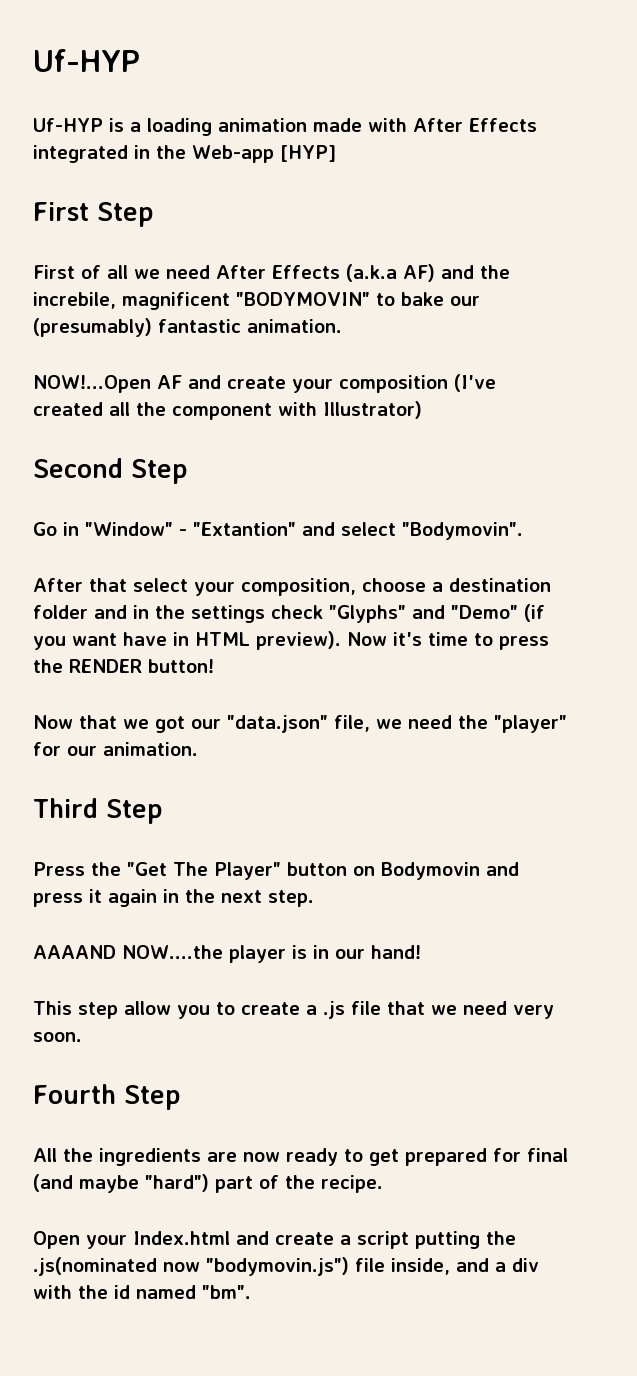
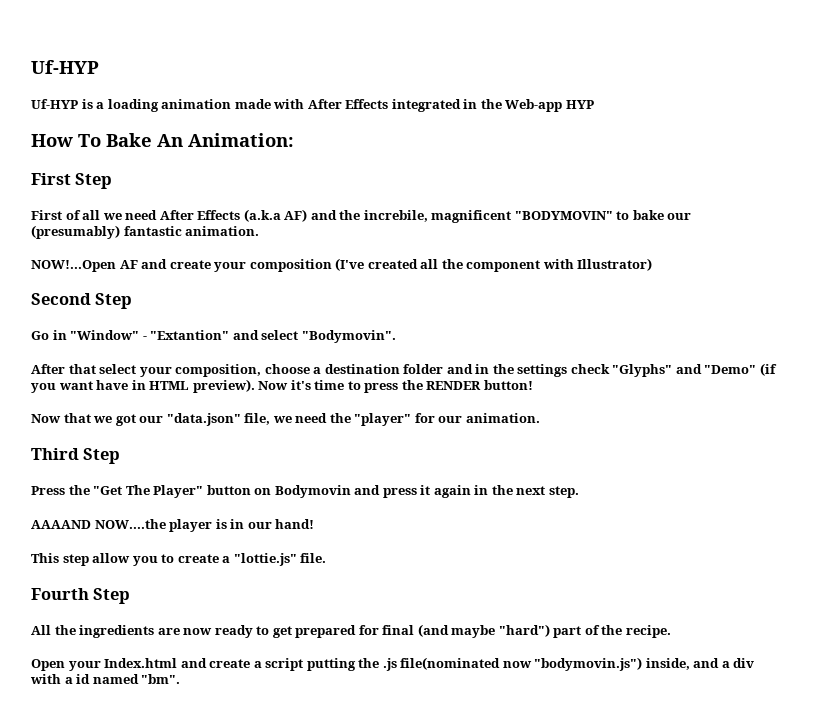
- Uf-HYP is a loading animation made with After Effects integrated in the Web-app [HYP]
+ Uf-HYP is a loading animation made with After Effects integrated in the Web-app HYP
+ How To Bake An Animation:
- This step allow you to create a .js file that we need very soon.
+ This step allow you to create a "lottie.js" file.
- Open your Index.html and create a script putting the .js(nominated now "bodymovin.js") file inside, and a div with the id named "bm".
+ Open your Index.html and create a script putting the .js file(nominated now "bodymovin.js") inside, and a div with a id named "bm".

